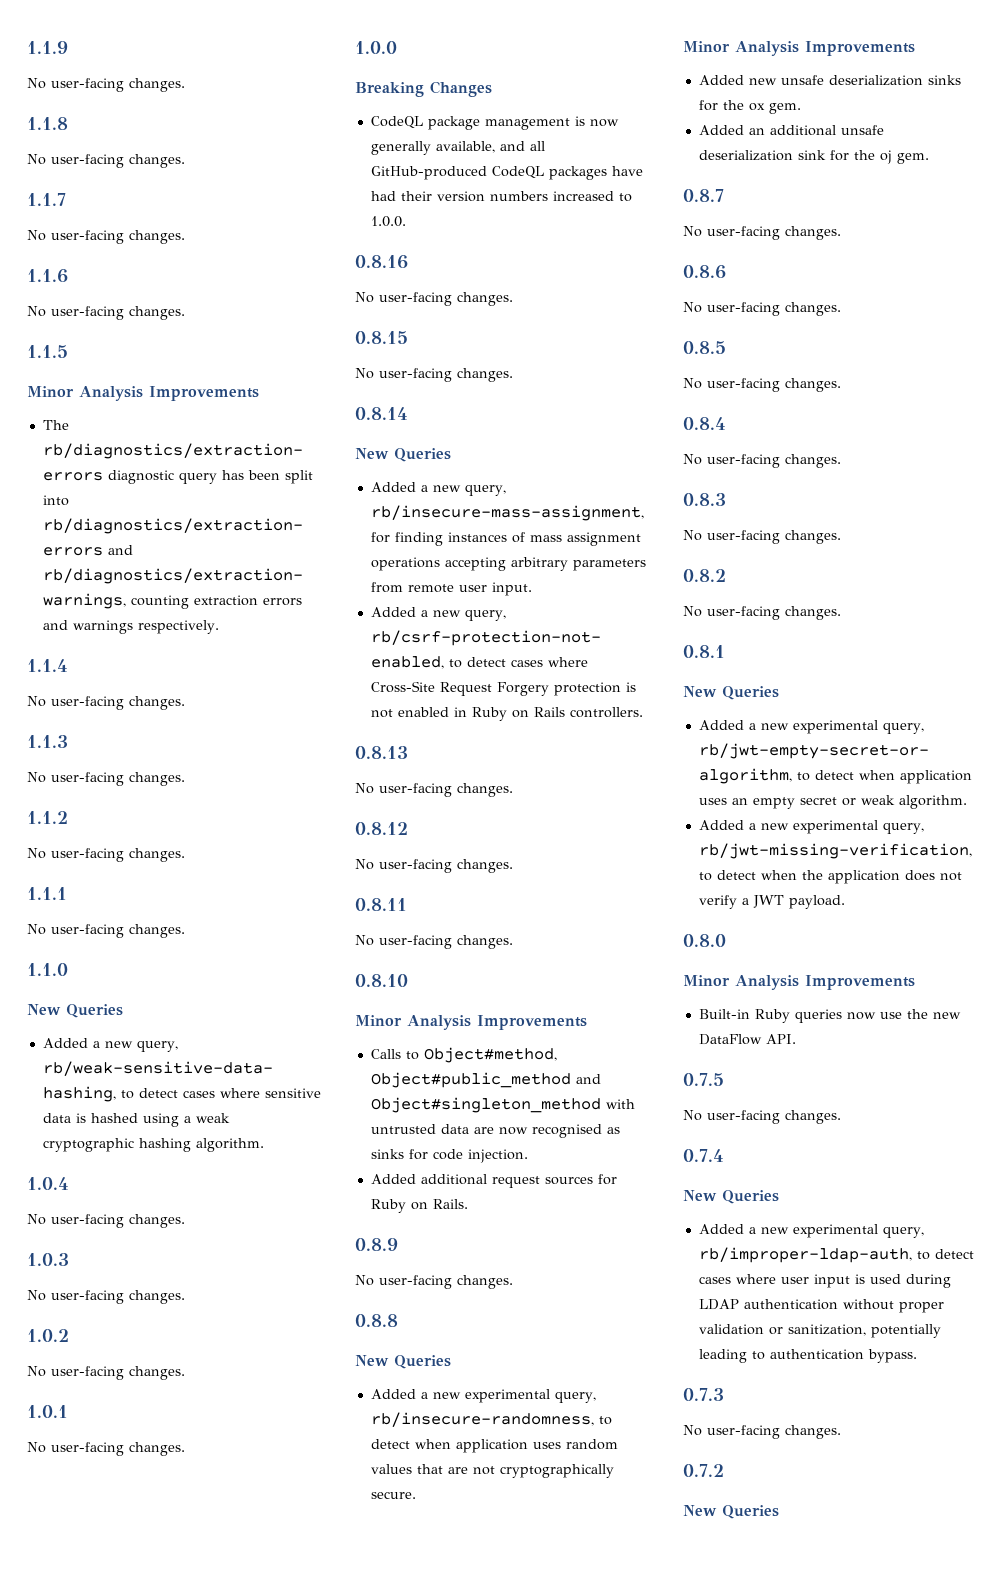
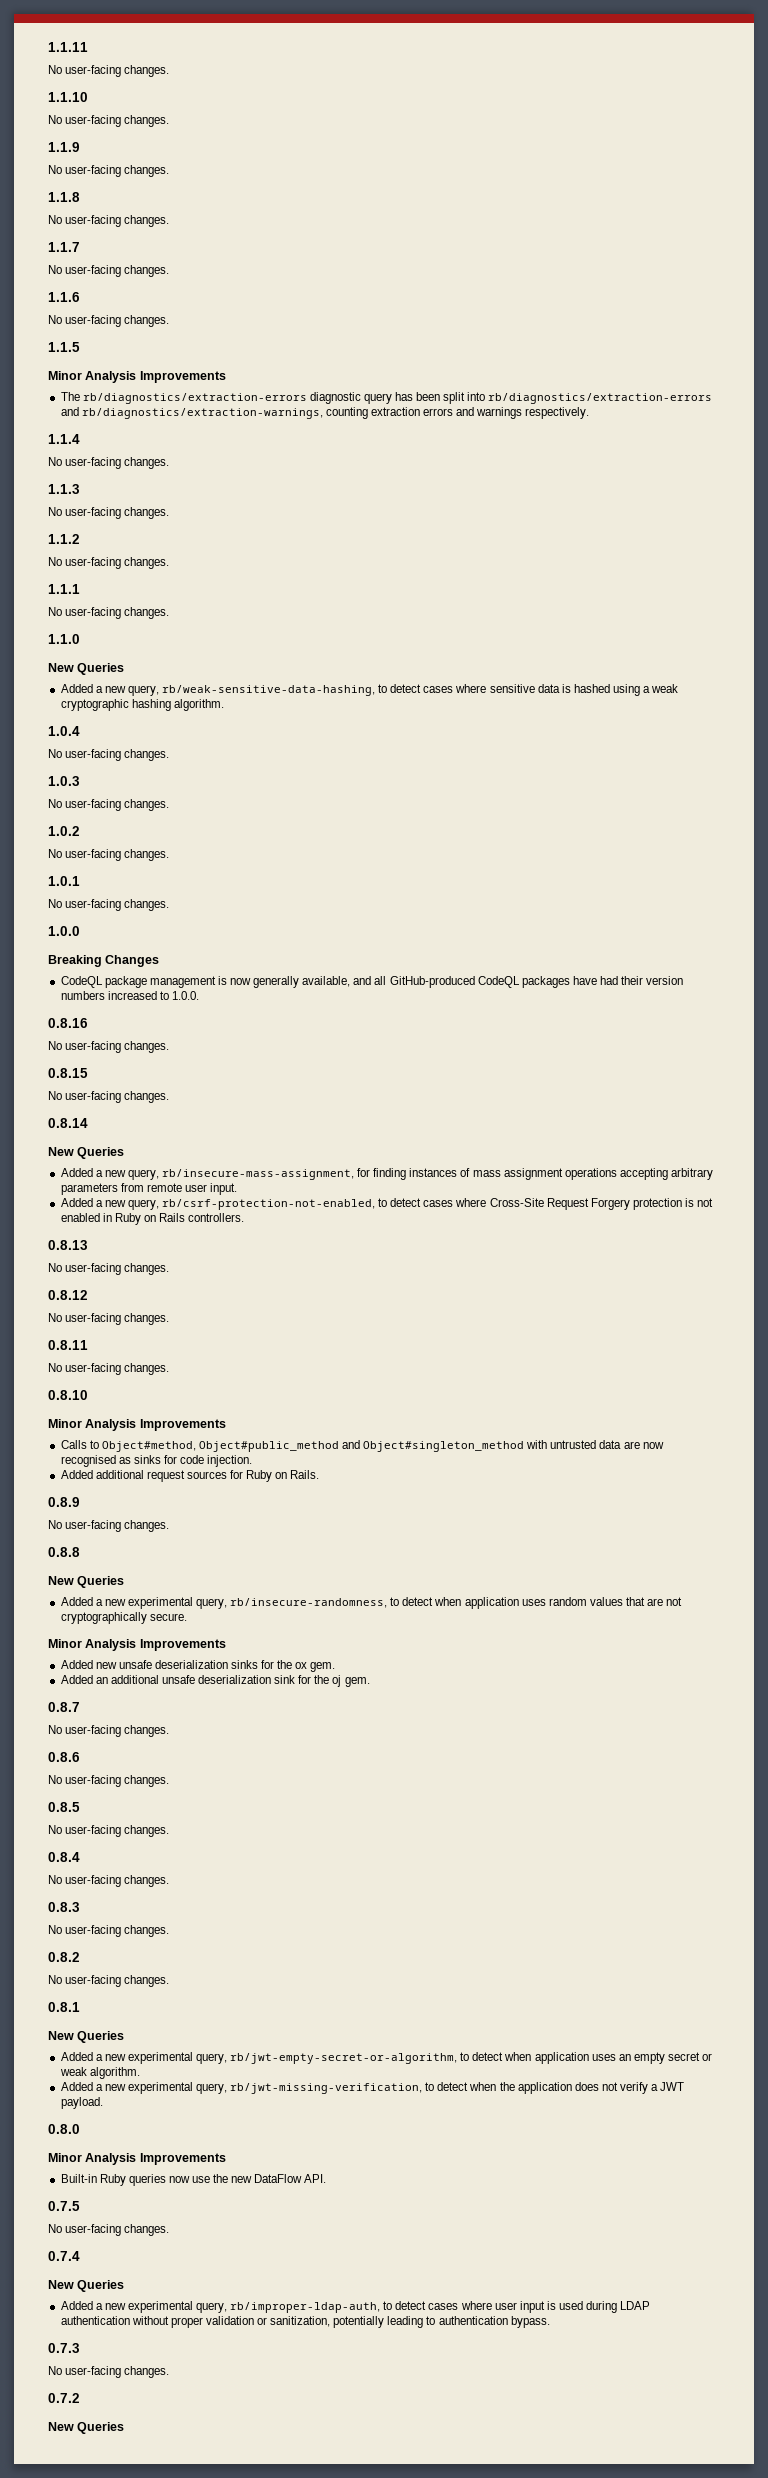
+ 1.1.11
+ No user-facing changes.
+ 1.1.10
+ No user-facing changes.

